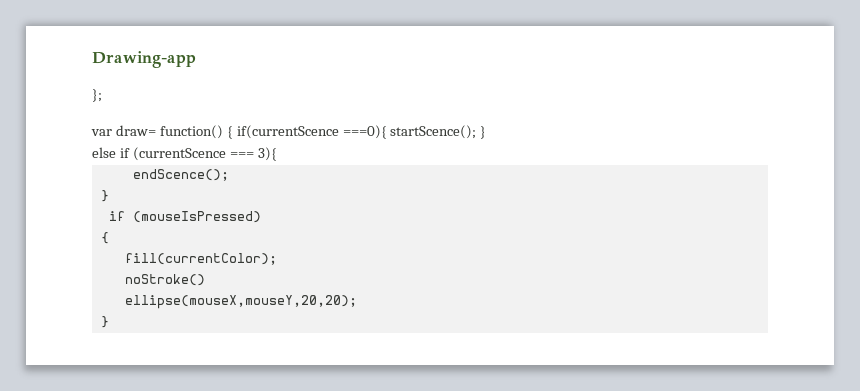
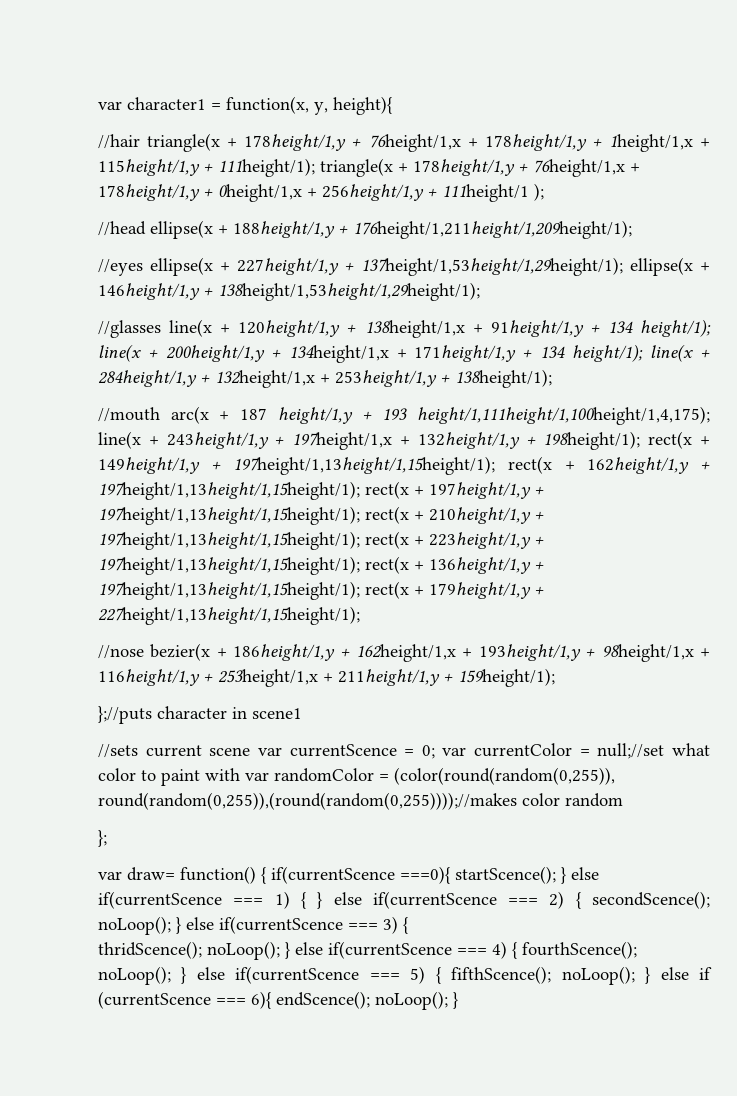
- Drawing-app
+ var character1 = function(x, y, height){
+ //hair triangle(x + 178height/1,y + 76height/1,x + 178height/1,y + 1height/1,x + 115height/1,y + 111height/1); triangle(x + 178height/1,y + 76height/1,x + 178height/1,y + 0height/1,x + 256height/1,y + 111height/1 );
+ //head ellipse(x + 188height/1,y + 176height/1,211height/1,209height/1);
+ //eyes ellipse(x + 227height/1,y + 137height/1,53height/1,29height/1); ellipse(x + 146height/1,y + 138height/1,53height/1,29height/1);
+ //glasses line(x + 120height/1,y + 138height/1,x + 91height/1,y + 134 height/1); line(x + 200height/1,y + 134height/1,x + 171height/1,y + 134 height/1); line(x + 284height/1,y + 132height/1,x + 253height/1,y + 138height/1);
+ //mouth arc(x + 187 height/1,y + 193 height/1,111height/1,100height/1,4,175); line(x + 243height/1,y + 197height/1,x + 132height/1,y + 198height/1); rect(x + 149height/1,y + 197height/1,13height/1,15height/1); rect(x + 162height/1,y + 197height/1,13height/1,15height/1); rect(x + 197height/1,y + 197height/1,13height/1,15height/1); rect(x + 210height/1,y + 197height/1,13height/1,15height/1); rect(x + 223height/1,y + 197height/1,13height/1,15height/1); rect(x + 136height/1,y + 197height/1,13height/1,15height/1); rect(x + 179height/1,y + 227height/1,13height/1,15height/1);
+ //nose bezier(x + 186height/1,y + 162height/1,x + 193height/1,y + 98height/1,x + 116height/1,y + 253height/1,x + 211height/1,y + 159height/1);
+ };//puts character in scene1
+ //sets current scene var currentScence = 0; var currentColor = null;//set what color to paint with var randomColor = (color(round(random(0,255)), round(random(0,255)),(round(random(0,255))));//makes color random
- var draw= function() { if(currentScence ===0){ startScence(); }
- else if (currentScence === 3){
- endScence();
- }
- if (mouseIsPressed)
- {
- fill(currentColor);
- noStroke()
- ellipse(mouseX,mouseY,20,20);
- }
+ var draw= function() { if(currentScence ===0){ startScence(); } else if(currentScence === 1) { } else if(currentScence === 2) { secondScence(); noLoop(); } else if(currentScence === 3) {
+ thridScence(); noLoop(); } else if(currentScence === 4) { fourthScence(); noLoop(); } else if(currentScence === 5) { fifthScence(); noLoop(); } else if (currentScence === 6){ endScence(); noLoop(); }

